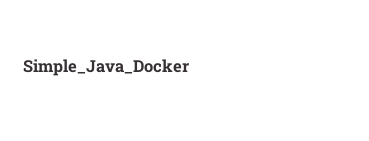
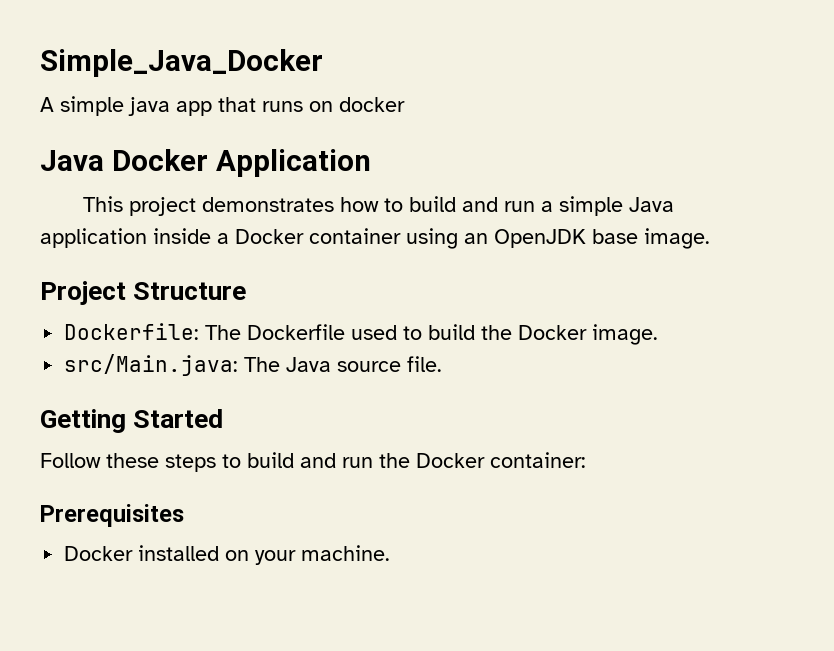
+ A simple java app that runs on docker
+ Java Docker Application
+ This project demonstrates how to build and run a simple Java application inside a Docker container using an OpenJDK base image.
+ Project Structure
+ Dockerfile: The Dockerfile used to build the Docker image.
+ src/Main.java: The Java source file.
+ Getting Started
+ Follow these steps to build and run the Docker container:
+ Prerequisites
+ Docker installed on your machine.

